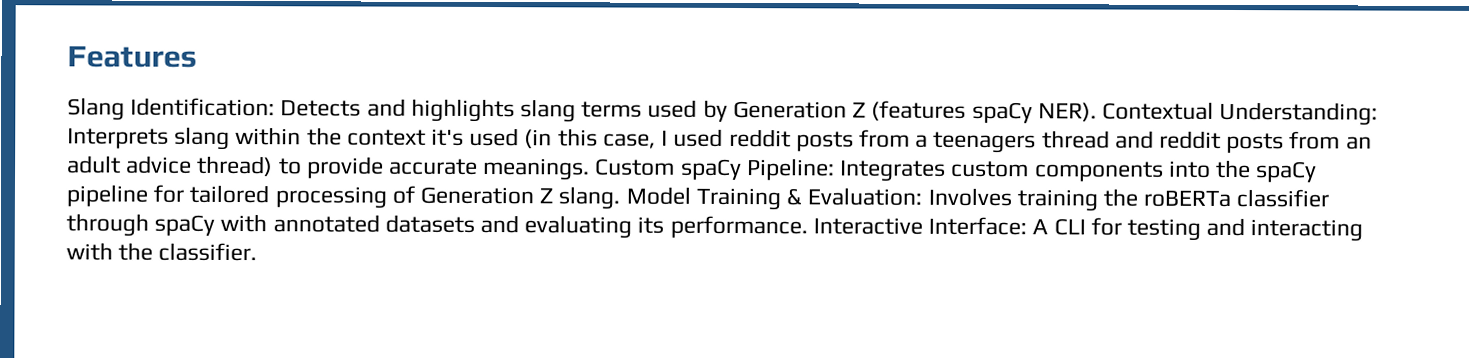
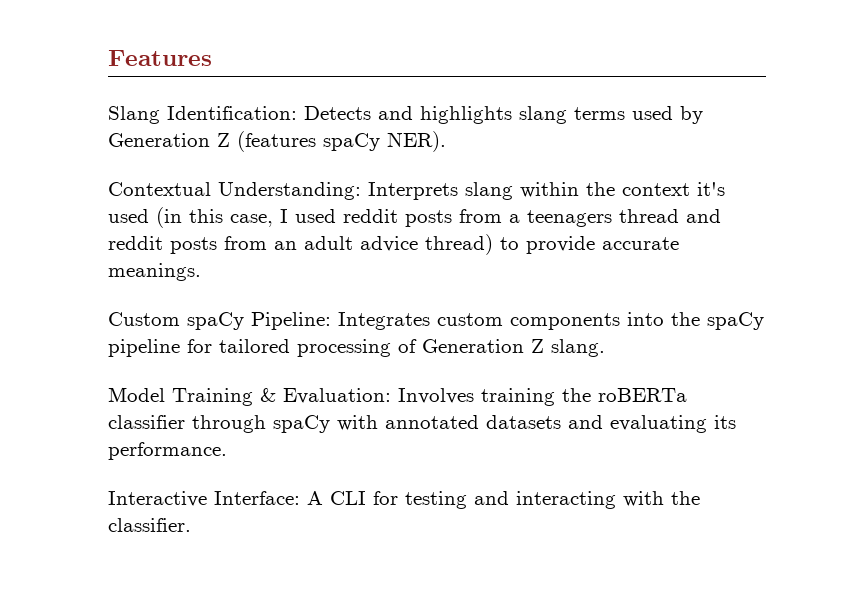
- Detects and highlights slang terms used by Generation Z (features spaCy NER). Contextual Understanding:
+ Detects and highlights slang terms used by Generation Z (features spaCy NER).
+ Contextual Understanding:
- Interprets slang within the context it's used (in this case, I used reddit posts from a teenagers thread and reddit posts from an adult advice thread) to provide accurate meanings. Custom spaCy Pipeline:
+ Interprets slang within the context it's used (in this case, I used reddit posts from a teenagers thread and reddit posts from an adult advice thread) to provide accurate meanings.
+ Custom spaCy Pipeline:
- Integrates custom components into the spaCy pipeline for tailored processing of Generation Z slang. Model Training & Evaluation:
+ Integrates custom components into the spaCy pipeline for tailored processing of Generation Z slang.
+ Model Training & Evaluation:
- Involves training the roBERTa classifier through spaCy with annotated datasets and evaluating its performance. Interactive Interface:
+ Involves training the roBERTa classifier through spaCy with annotated datasets and evaluating its performance.
+ Interactive Interface:

